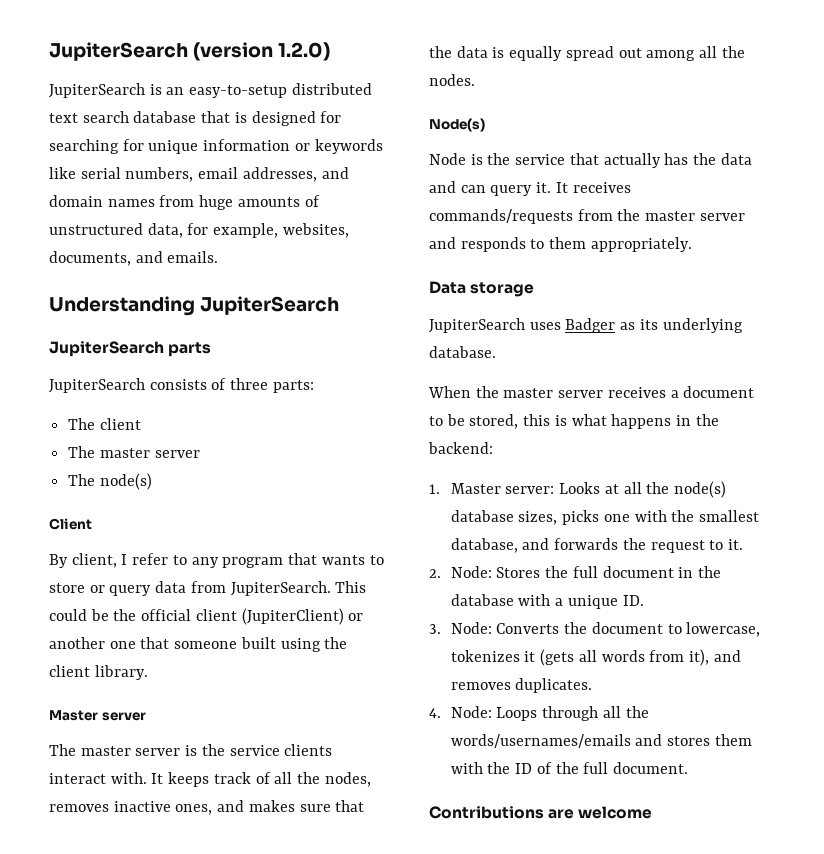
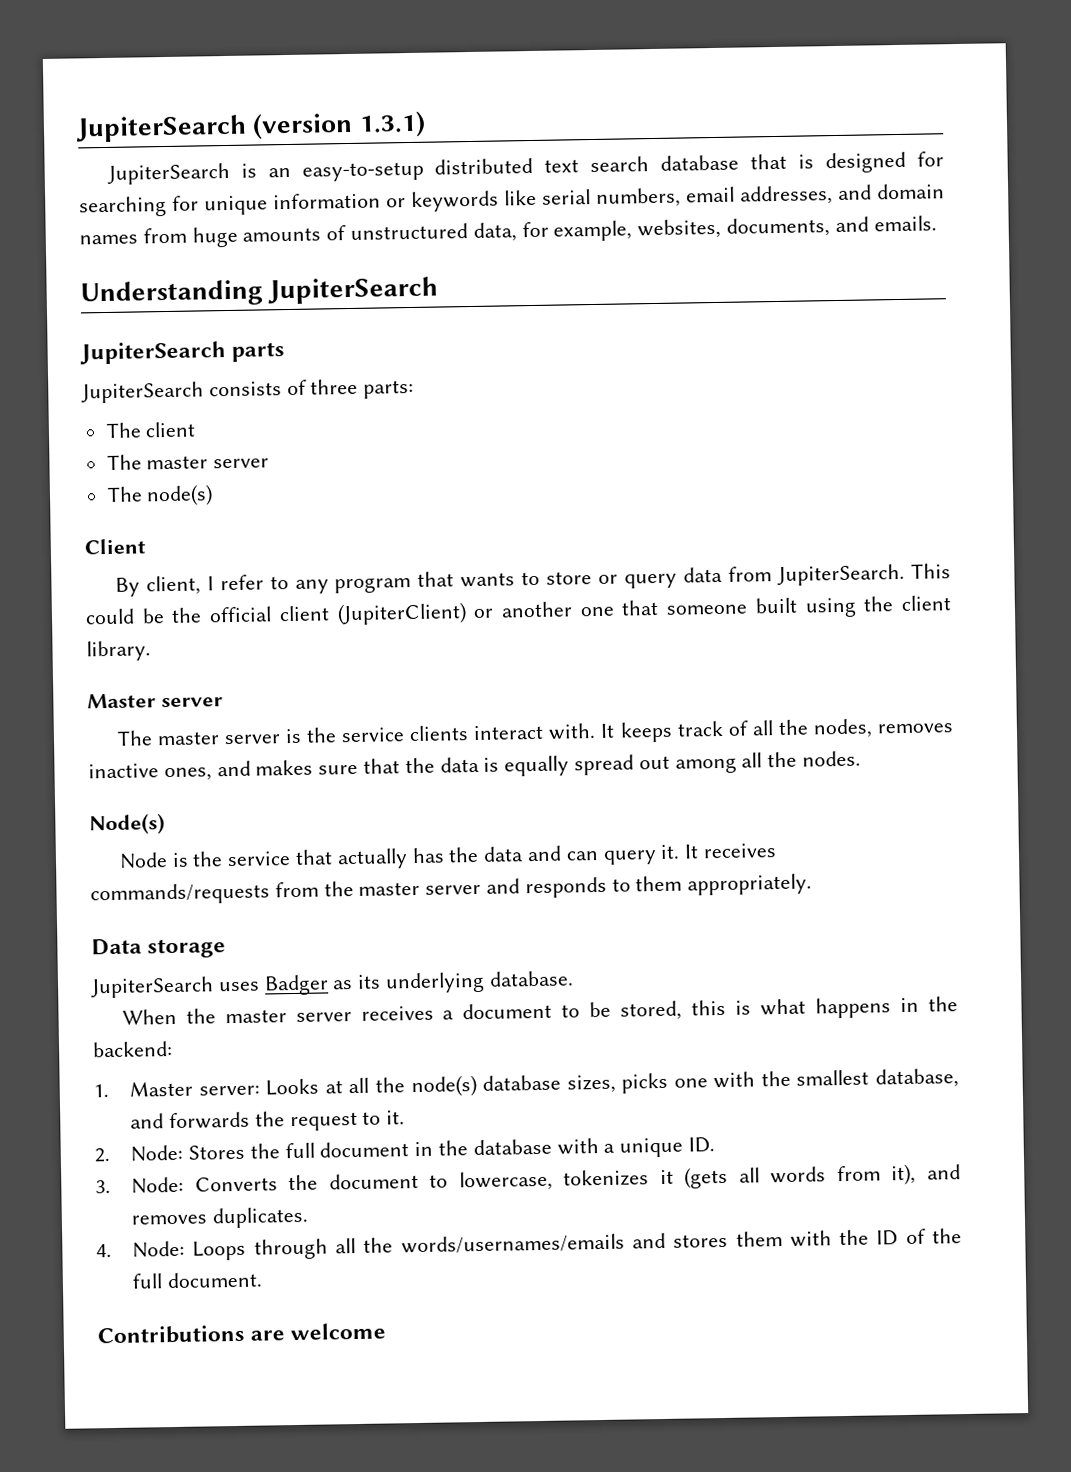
- JupiterSearch (version 1.2.0)
+ JupiterSearch (version 1.3.1)

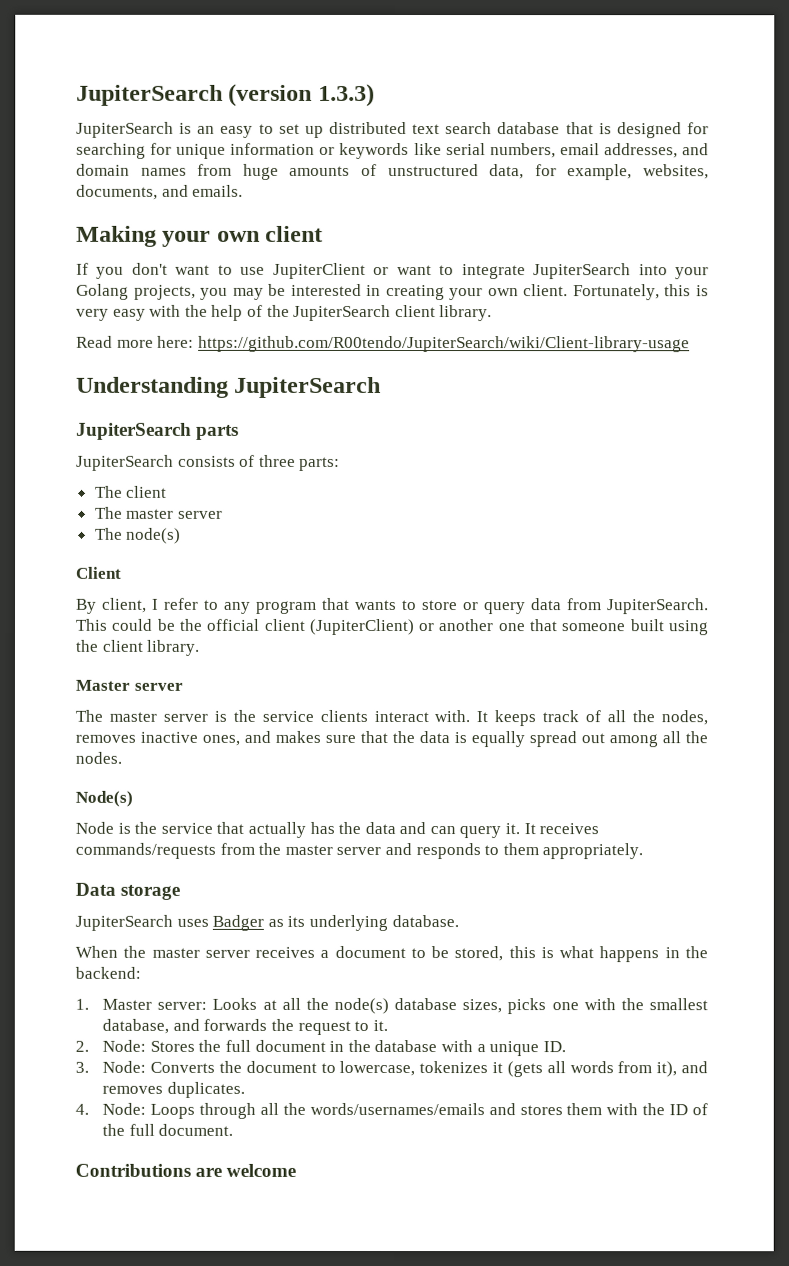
- JupiterSearch (version 1.3.1)
+ JupiterSearch (version 1.3.3)
- JupiterSearch is an easy-to-setup distributed text search database that is designed for searching for unique information or keywords like serial numbers, email addresses, and domain names from huge amounts of unstructured data, for example, websites, documents, and emails.
+ JupiterSearch is an easy to set up distributed text search database that is designed for searching for unique information or keywords like serial numbers, email addresses, and domain names from huge amounts of unstructured data, for example, websites, documents, and emails.
+ Making your own client
+ If you don't want to use JupiterClient or want to integrate JupiterSearch into your Golang projects, you may be interested in creating your own client. Fortunately, this is very easy with the help of the JupiterSearch client library.
+ Read more here: https://github.com/R00tendo/JupiterSearch/wiki/Client-library-usage

